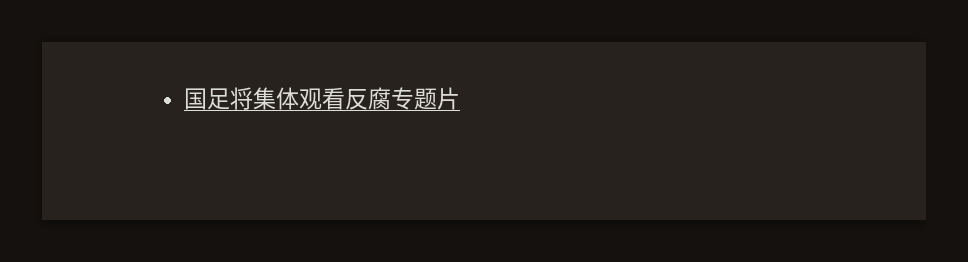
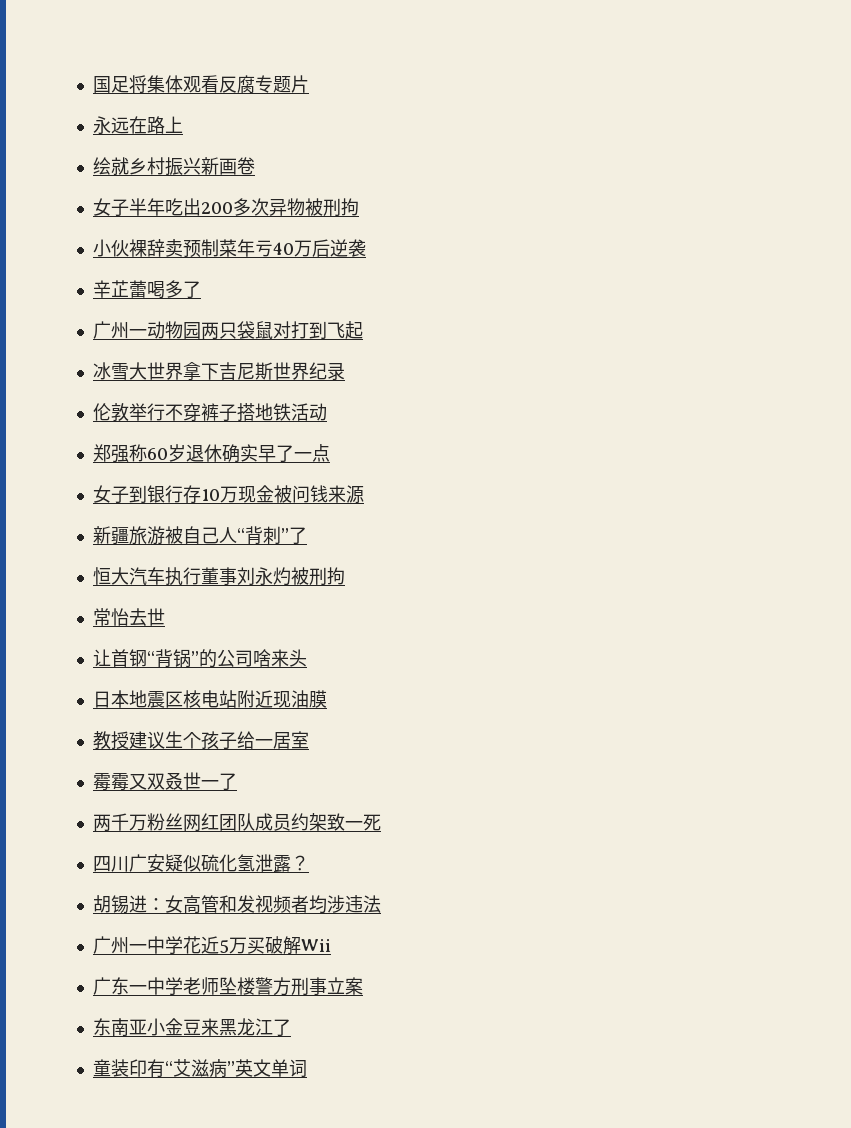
+ 永远在路上
+ 绘就乡村振兴新画卷
+ 女子半年吃出200多次异物被刑拘
+ 小伙裸辞卖预制菜年亏40万后逆袭
+ 辛芷蕾喝多了
+ 广州一动物园两只袋鼠对打到飞起
+ 冰雪大世界拿下吉尼斯世界纪录
+ 伦敦举行不穿裤子搭地铁活动
+ 郑强称60岁退休确实早了一点
+ 女子到银行存10万现金被问钱来源
+ 新疆旅游被自己人“背刺”了
+ 恒大汽车执行董事刘永灼被刑拘
+ 常怡去世
+ 让首钢“背锅”的公司啥来头
+ 日本地震区核电站附近现油膜
+ 教授建议生个孩子给一居室
+ 霉霉又双叒世一了
+ 两千万粉丝网红团队成员约架致一死
+ 四川广安疑似硫化氢泄露？
+ 胡锡进：女高管和发视频者均涉违法
+ 广州一中学花近5万买破解Wii
+ 广东一中学老师坠楼警方刑事立案
+ 东南亚小金豆来黑龙江了
+ 童装印有“艾滋病”英文单词

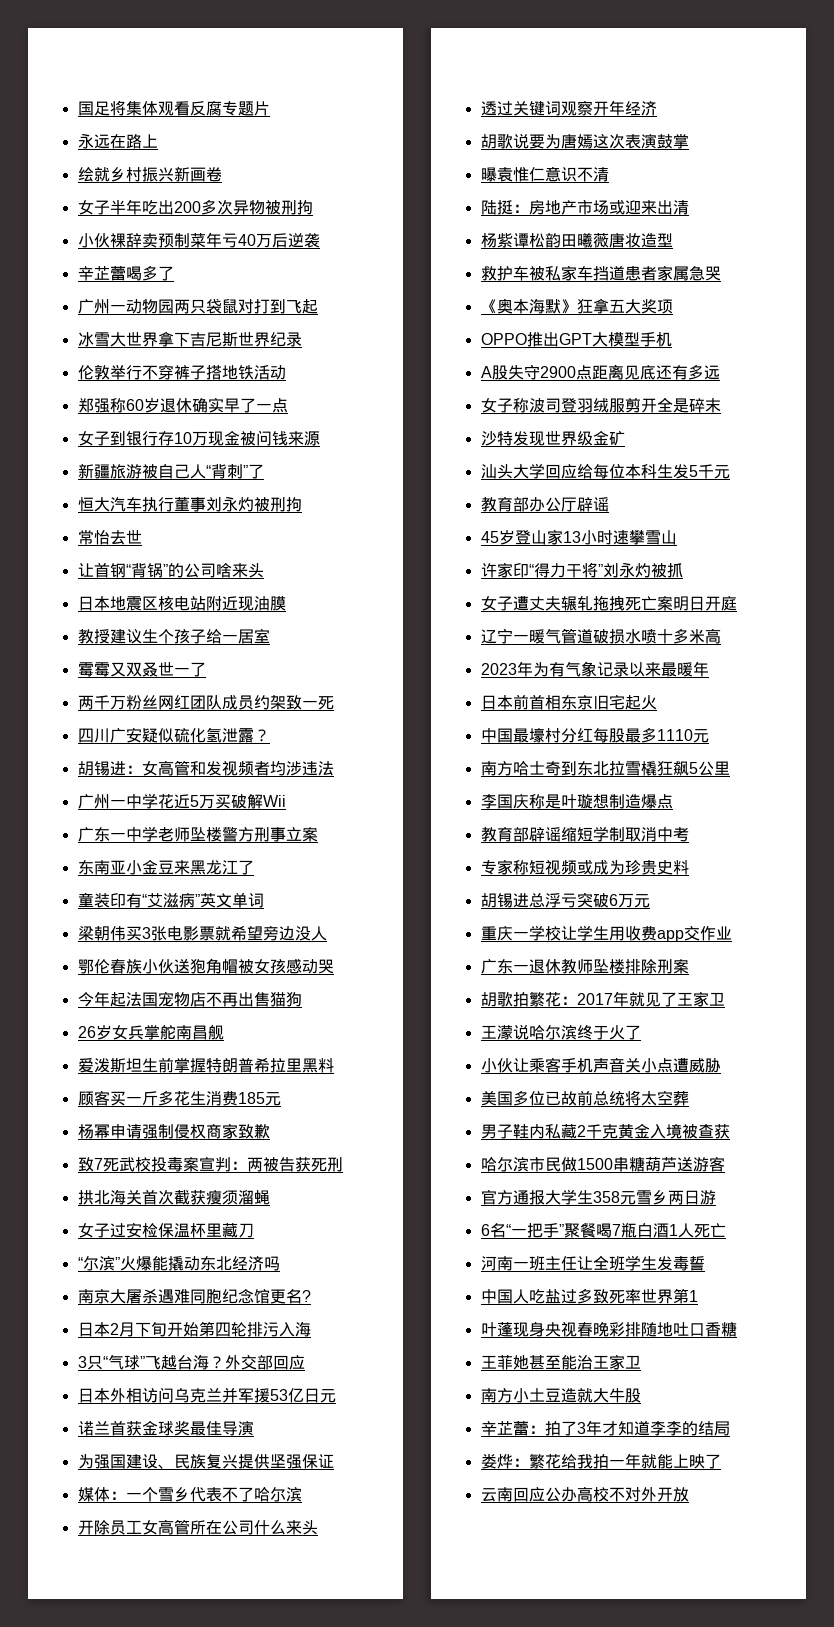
+ 梁朝伟买3张电影票就希望旁边没人
+ 鄂伦春族小伙送狍角帽被女孩感动哭
+ 今年起法国宠物店不再出售猫狗
+ 26岁女兵掌舵南昌舰
+ 爱泼斯坦生前掌握特朗普希拉里黑料
+ 顾客买一斤多花生消费185元
+ 杨幂申请强制侵权商家致歉
+ 致7死武校投毒案宣判：两被告获死刑
+ 拱北海关首次截获瘦须溜蝇
+ 女子过安检保温杯里藏刀
+ “尔滨”火爆能撬动东北经济吗
+ 南京大屠杀遇难同胞纪念馆更名?
+ 日本2月下旬开始第四轮排污入海
+ 3只“气球”飞越台海？外交部回应
+ 日本外相访问乌克兰并军援53亿日元
+ 诺兰首获金球奖最佳导演
+ 为强国建设、民族复兴提供坚强保证
+ 媒体：一个雪乡代表不了哈尔滨
+ 开除员工女高管所在公司什么来头
+ 透过关键词观察开年经济
+ 胡歌说要为唐嫣这次表演鼓掌
+ 曝袁惟仁意识不清
+ 陆挺：房地产市场或迎来出清
+ 杨紫谭松韵田曦薇唐妆造型
+ 救护车被私家车挡道患者家属急哭
+ 《奥本海默》狂拿五大奖项
+ OPPO推出GPT大模型手机
+ A股失守2900点距离见底还有多远
+ 女子称波司登羽绒服剪开全是碎末
+ 沙特发现世界级金矿
+ 汕头大学回应给每位本科生发5千元
+ 教育部办公厅辟谣
+ 45岁登山家13小时速攀雪山
+ 许家印“得力干将”刘永灼被抓
+ 女子遭丈夫辗轧拖拽死亡案明日开庭
+ 辽宁一暖气管道破损水喷十多米高
+ 2023年为有气象记录以来最暖年
+ 日本前首相东京旧宅起火
+ 中国最壕村分红每股最多1110元
+ 南方哈士奇到东北拉雪橇狂飙5公里
+ 李国庆称是叶璇想制造爆点
+ 教育部辟谣缩短学制取消中考
+ 专家称短视频或成为珍贵史料
+ 胡锡进总浮亏突破6万元
+ 重庆一学校让学生用收费app交作业
+ 广东一退休教师坠楼排除刑案
+ 胡歌拍繁花：2017年就见了王家卫
+ 王濛说哈尔滨终于火了
+ 小伙让乘客手机声音关小点遭威胁
+ 美国多位已故前总统将太空葬
+ 男子鞋内私藏2千克黄金入境被查获
+ 哈尔滨市民做1500串糖葫芦送游客
+ 官方通报大学生358元雪乡两日游
+ 6名“一把手”聚餐喝7瓶白酒1人死亡
+ 河南一班主任让全班学生发毒誓
+ 中国人吃盐过多致死率世界第1
+ 叶蓬现身央视春晚彩排随地吐口香糖
+ 王菲她甚至能治王家卫
+ 南方小土豆造就大牛股
+ 辛芷蕾：拍了3年才知道李李的结局
+ 娄烨：繁花给我拍一年就能上映了
+ 云南回应公办高校不对外开放

